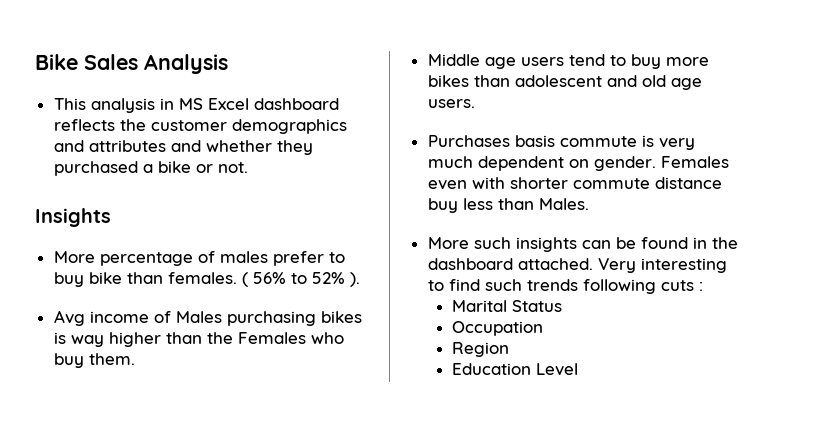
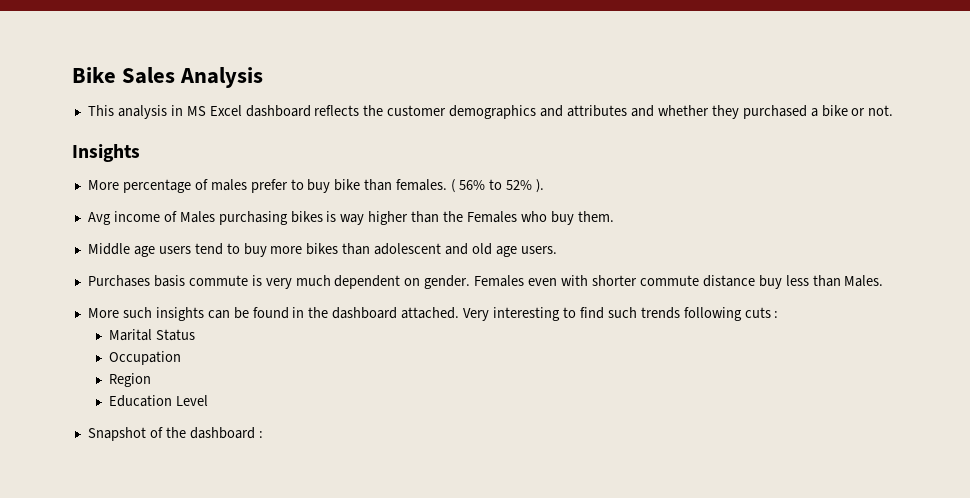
+ Snapshot of the dashboard :

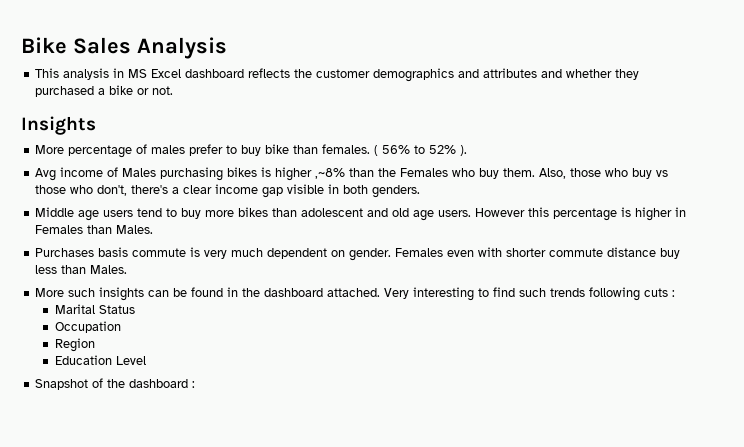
- Avg income of Males purchasing bikes is way higher than the Females who buy them.
+ Avg income of Males purchasing bikes is higher ,~8% than the Females who buy them. Also, those who buy vs those who don't, there's a clear income gap visible in both genders.
+ However this percentage is higher in Females than Males.

